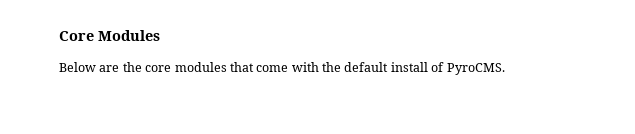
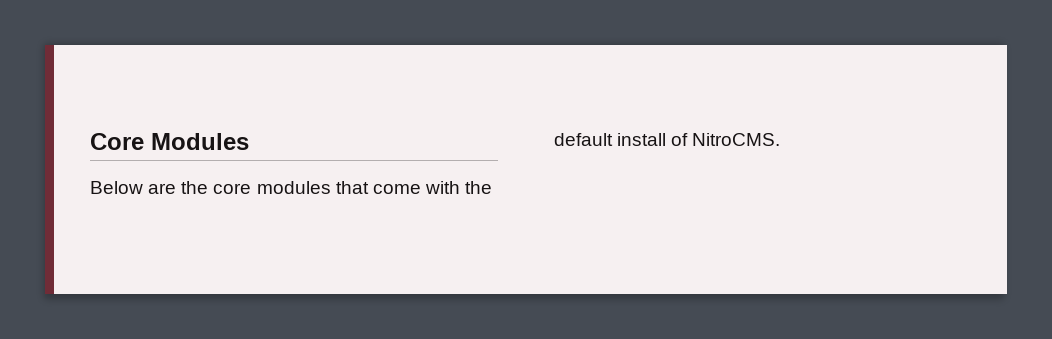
- Below are the core modules that come with the default install of PyroCMS.
+ Below are the core modules that come with the default install of NitroCMS.

